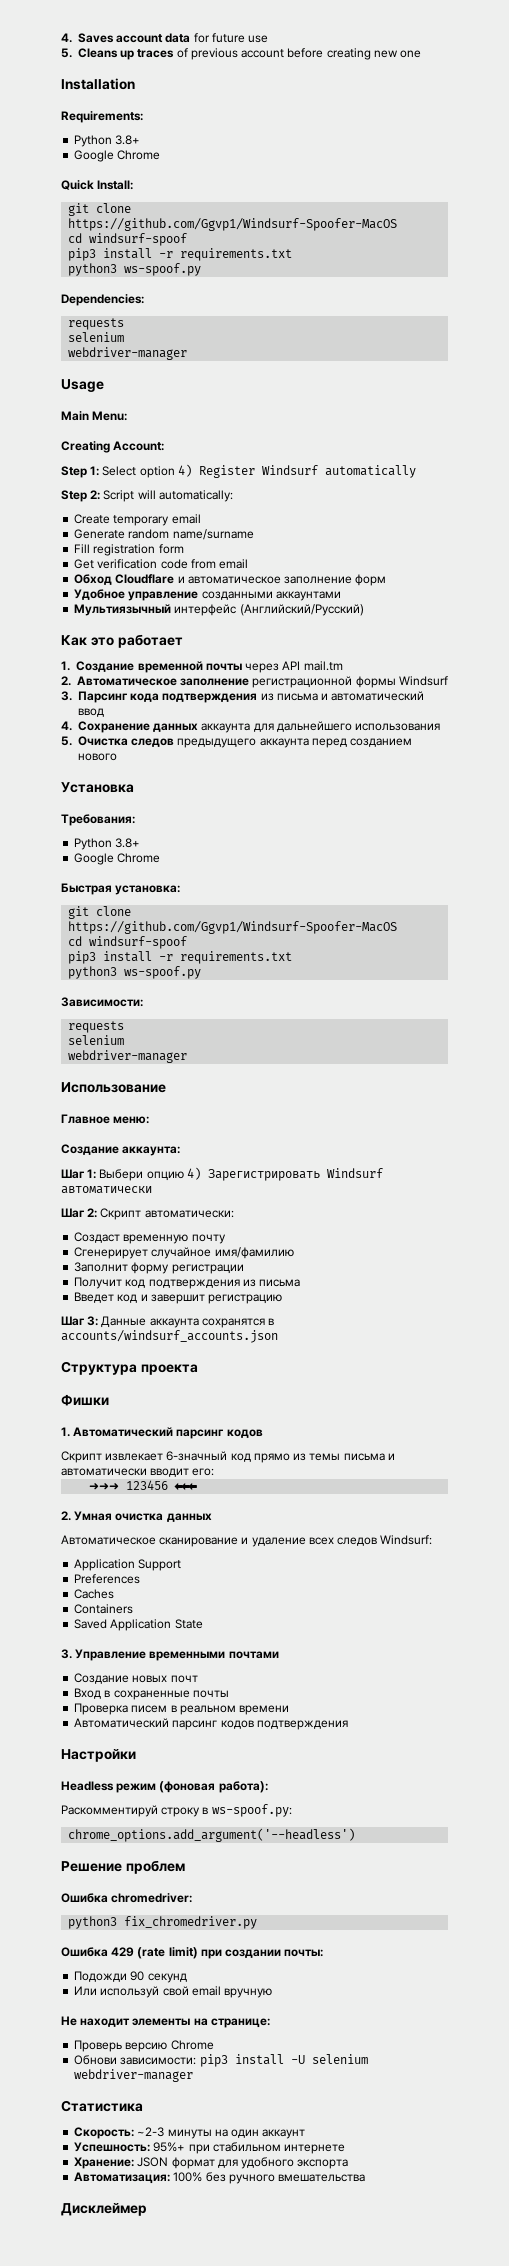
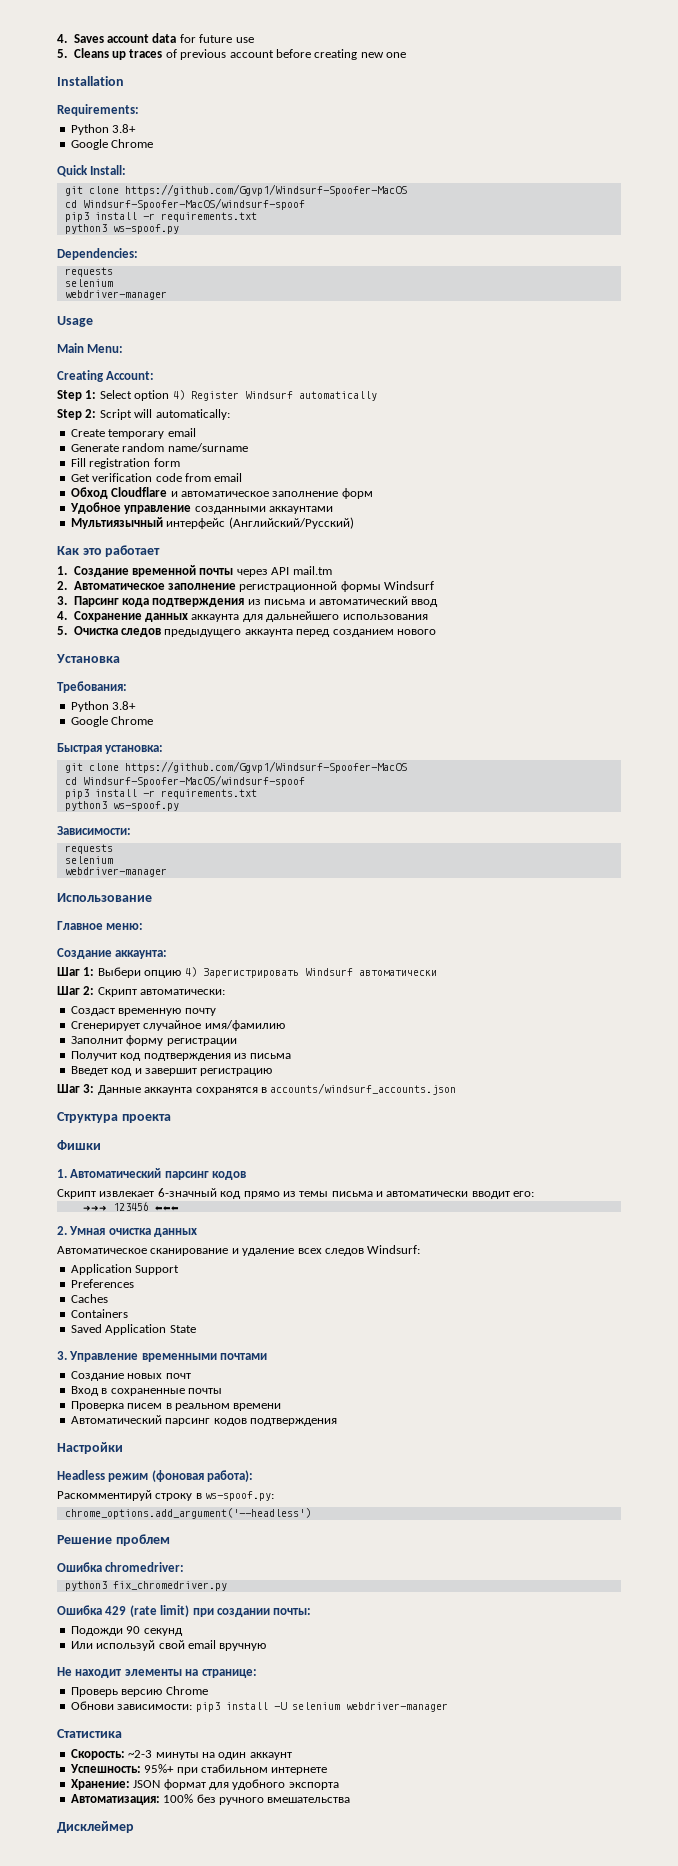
  Quick Install:
  git clone https://github.com/Ggvp1/Windsurf-Spoofer-MacOS
- cd windsurf-spoof
+ cd Windsurf-Spoofer-MacOS/windsurf-spoof
  Быстрая установка:
  git clone https://github.com/Ggvp1/Windsurf-Spoofer-MacOS
- cd windsurf-spoof
+ cd Windsurf-Spoofer-MacOS/windsurf-spoof

